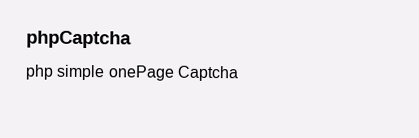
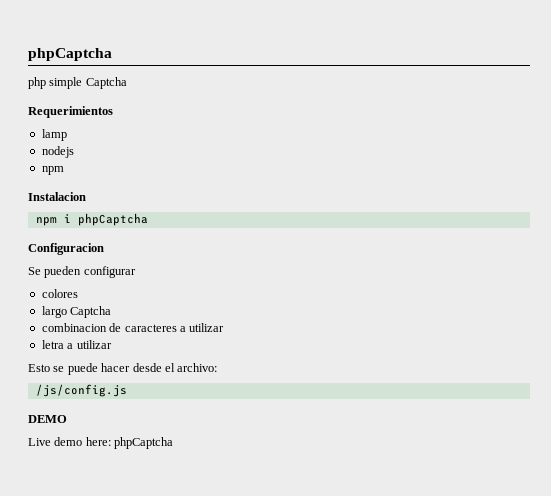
- php simple onePage Captcha
+ php simple Captcha
+ Requerimientos
+ lamp
+ nodejs
+ npm
+ Instalacion
+ npm i phpCaptcha
+ Configuracion
+ Se pueden configurar
+ colores
+ largo Captcha
+ combinacion de caracteres a utilizar
+ letra a utilizar
+ Esto se puede hacer desde el archivo:
+ /js/config.js
+ DEMO
+ Live demo here: phpCaptcha

